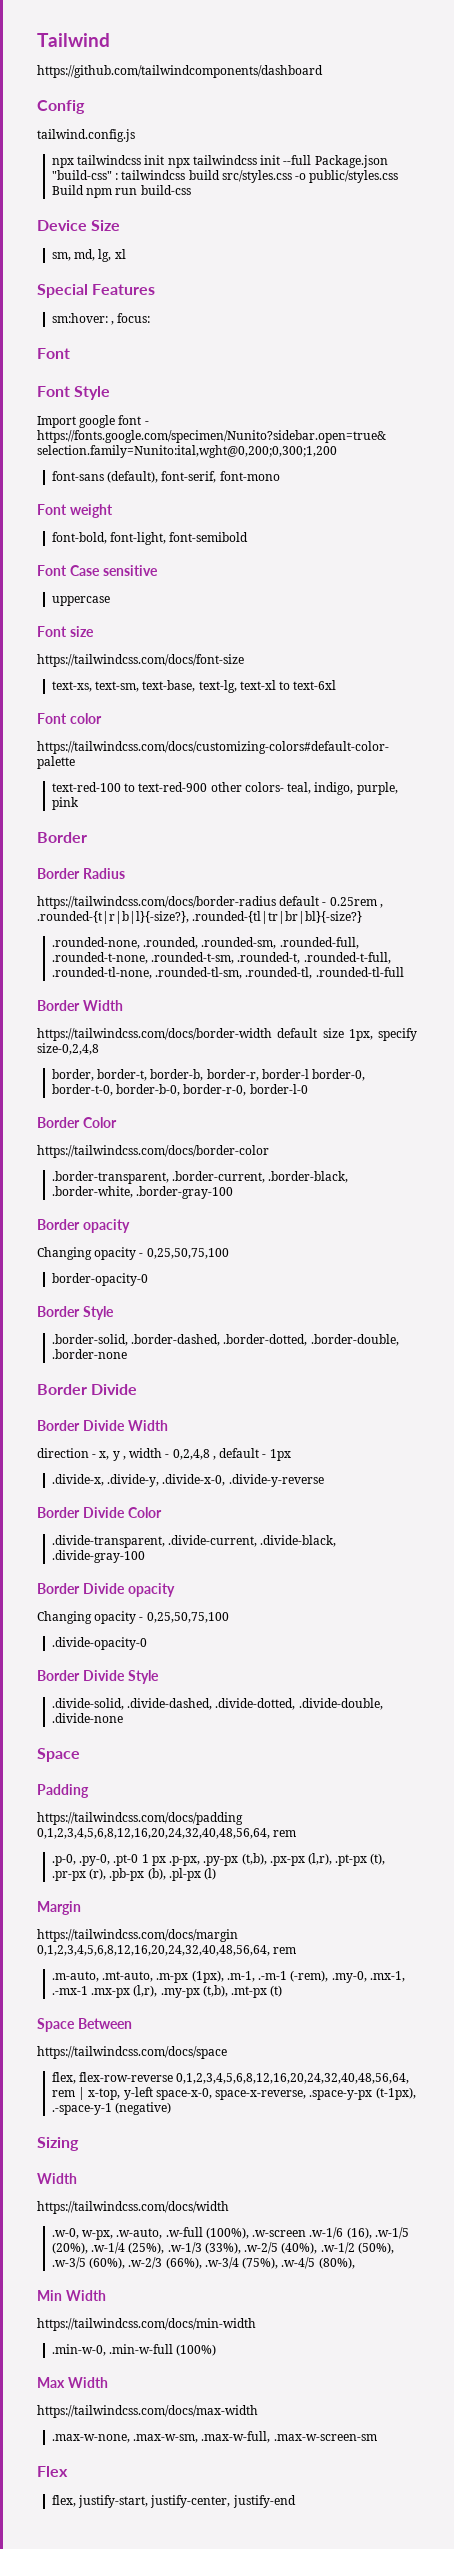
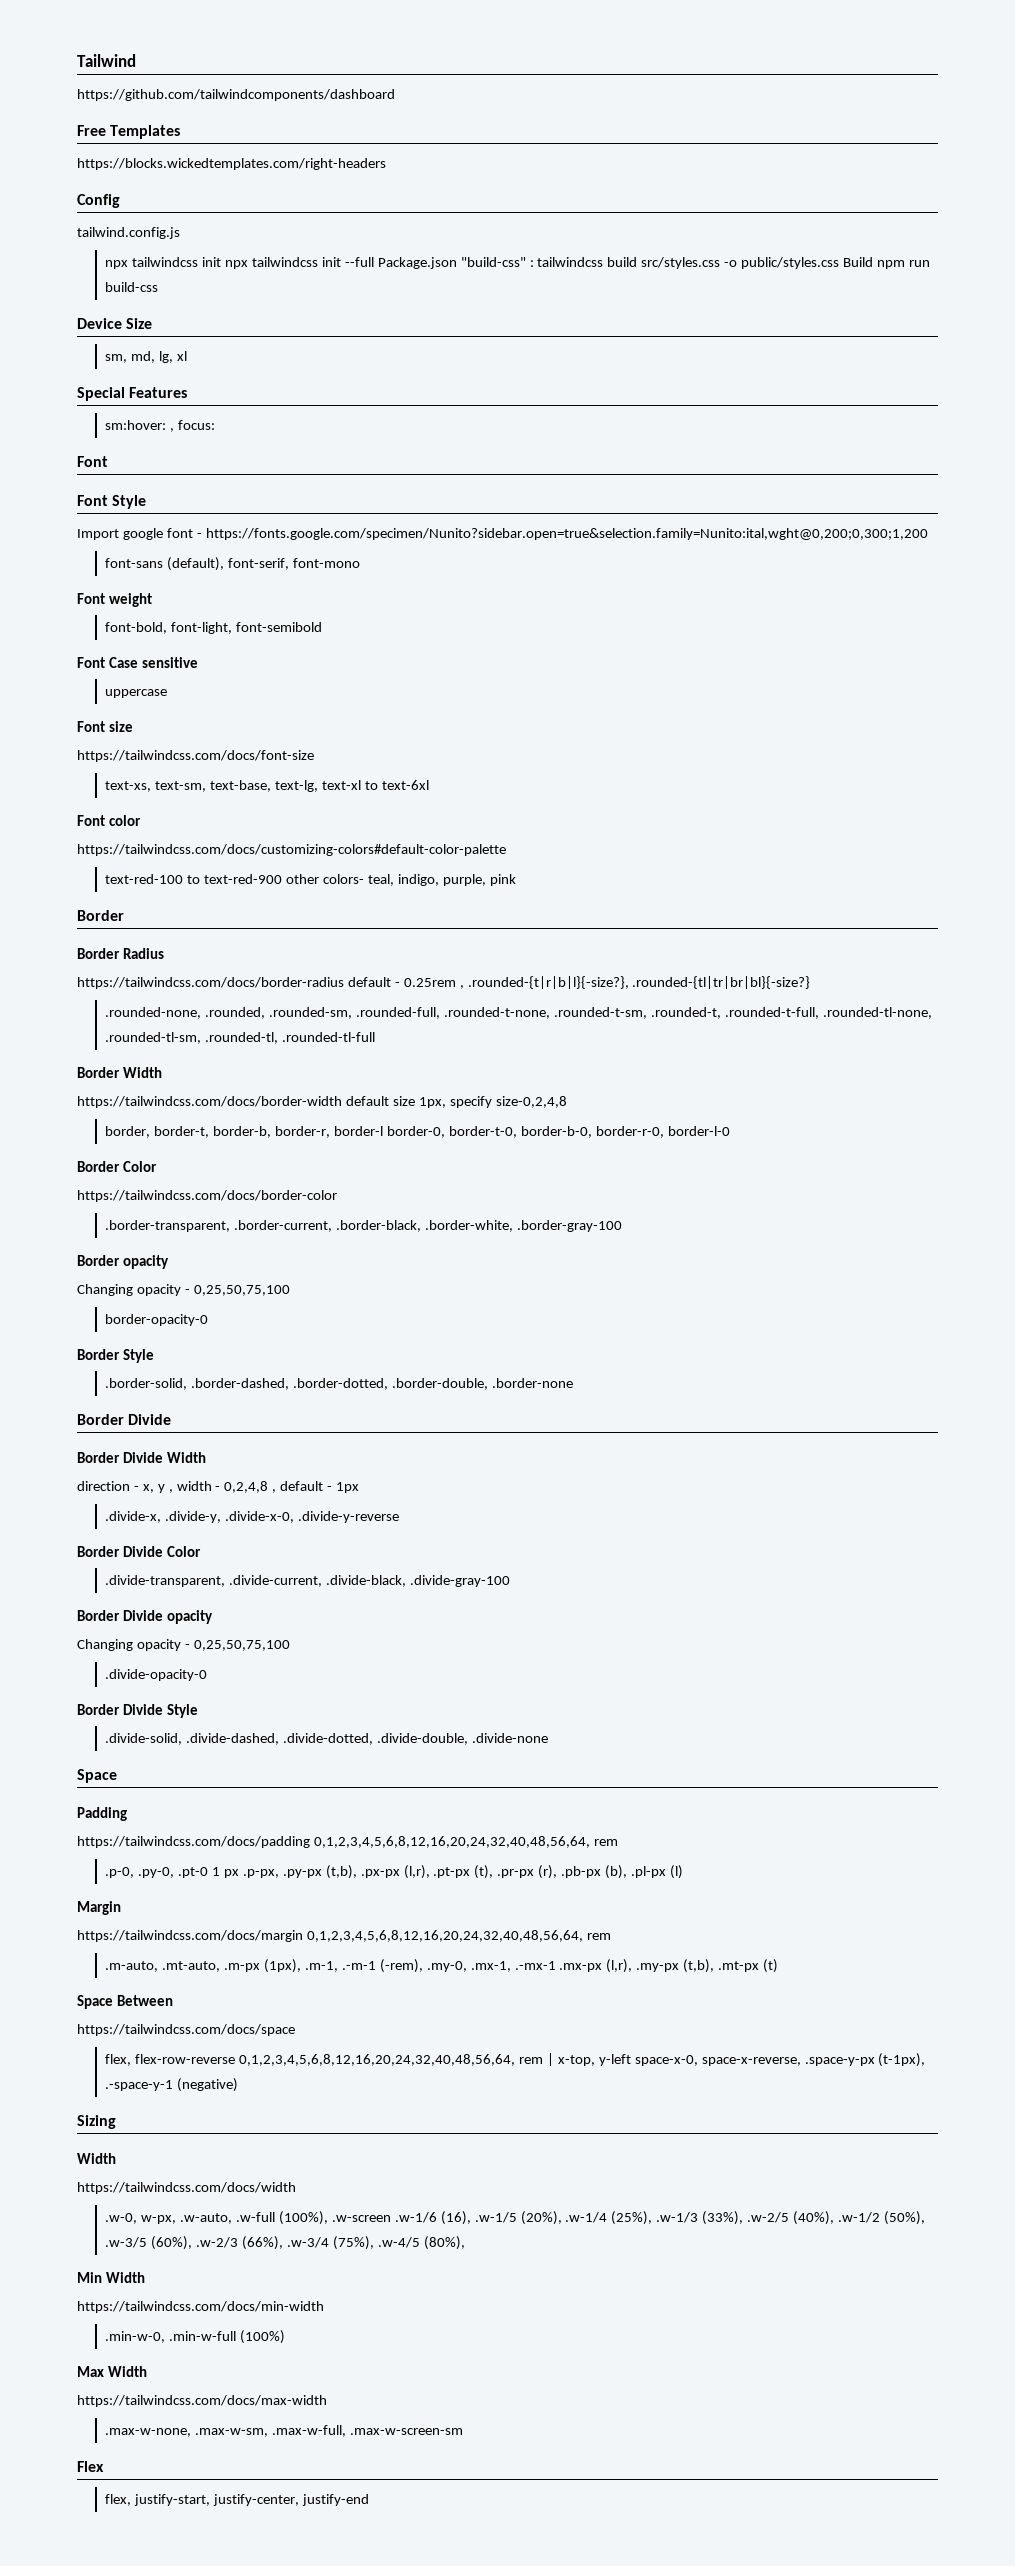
+ Free Templates
+ https://blocks.wickedtemplates.com/right-headers

